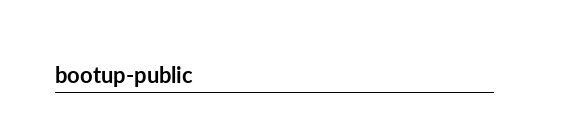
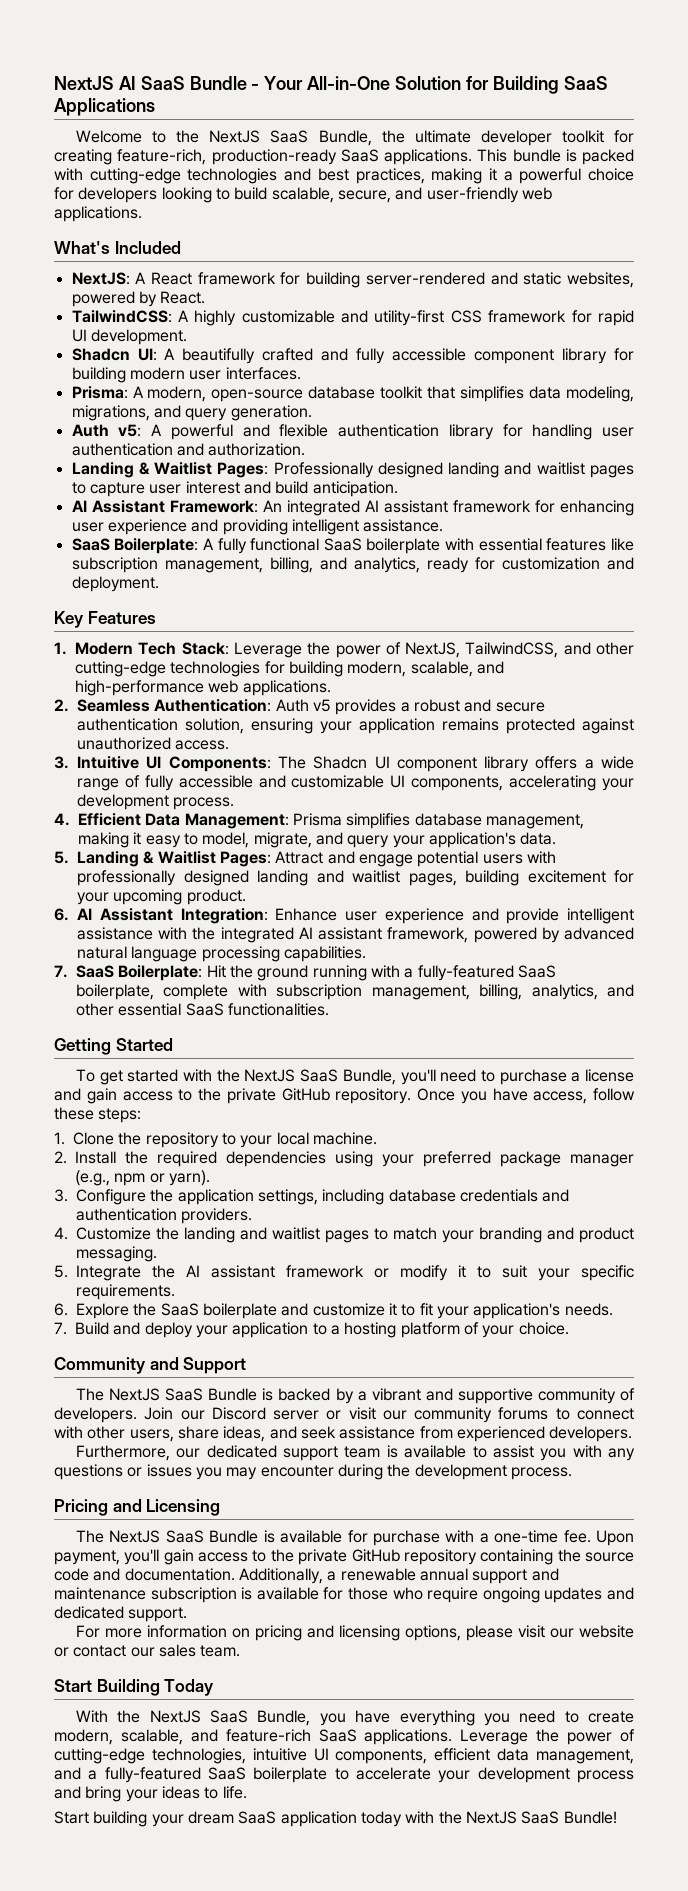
- bootup-public
+ NextJS AI SaaS Bundle - Your All-in-One Solution for Building SaaS Applications
+ Welcome to the NextJS SaaS Bundle, the ultimate developer toolkit for creating feature-rich, production-ready SaaS applications. This bundle is packed with cutting-edge technologies and best practices, making it a powerful choice for developers looking to build scalable, secure, and user-friendly web applications.
+ What's Included
+ NextJS: A React framework for building server-rendered and static websites, powered by React.
+ TailwindCSS: A highly customizable and utility-first CSS framework for rapid UI development.
+ Shadcn UI: A beautifully crafted and fully accessible component library for building modern user interfaces.
+ Prisma: A modern, open-source database toolkit that simplifies data modeling, migrations, and query generation.
+ Auth v5: A powerful and flexible authentication library for handling user authentication and authorization.
+ Landing & Waitlist Pages: Professionally designed landing and waitlist pages to capture user interest and build anticipation.
+ AI Assistant Framework: An integrated AI assistant framework for enhancing user experience and providing intelligent assistance.
+ SaaS Boilerplate: A fully functional SaaS boilerplate with essential features like subscription management, billing, and analytics, ready for customization and deployment.
+ Key Features
+ 1. Modern Tech Stack: Leverage the power of NextJS, TailwindCSS, and other cutting-edge technologies for building modern, scalable, and high-performance web applications.
+ 2. Seamless Authentication: Auth v5 provides a robust and secure authentication solution, ensuring your application remains protected against unauthorized access.
+ 3. Intuitive UI Components: The Shadcn UI component library offers a wide range of fully accessible and customizable UI components, accelerating your development process.
+ 4. Efficient Data Management: Prisma simplifies database management, making it easy to model, migrate, and query your application's data.
+ 5. Landing & Waitlist Pages: Attract and engage potential users with professionally designed landing and waitlist pages, building excitement for your upcoming product.
+ 6. AI Assistant Integration: Enhance user experience and provide intelligent assistance with the integrated AI assistant framework, powered by advanced natural language processing capabilities.
+ 7. SaaS Boilerplate: Hit the ground running with a fully-featured SaaS boilerplate, complete with subscription management, billing, analytics, and other essential SaaS functionalities.
+ Getting Started
+ To get started with the NextJS SaaS Bundle, you'll need to purchase a license and gain access to the private GitHub repository. Once you have access, follow these steps:
+ 1. Clone the repository to your local machine.
+ 2. Install the required dependencies using your preferred package manager (e.g., npm or yarn).
+ 3. Configure the application settings, including database credentials and authentication providers.
+ 4. Customize the landing and waitlist pages to match your branding and product messaging.
+ 5. Integrate the AI assistant framework or modify it to suit your specific requirements.
+ 6. Explore the SaaS boilerplate and customize it to fit your application's needs.
+ 7. Build and deploy your application to a hosting platform of your choice.
+ Community and Support
+ The NextJS SaaS Bundle is backed by a vibrant and supportive community of developers. Join our Discord server or visit our community forums to connect with other users, share ideas, and seek assistance from experienced developers.
+ Furthermore, our dedicated support team is available to assist you with any questions or issues you may encounter during the development process.
+ Pricing and Licensing
+ The NextJS SaaS Bundle is available for purchase with a one-time fee. Upon payment, you'll gain access to the private GitHub repository containing the source code and documentation. Additionally, a renewable annual support and maintenance subscription is available for those who require ongoing updates and dedicated support.
+ For more information on pricing and licensing options, please visit our website or contact our sales team.
+ Start Building Today
+ With the NextJS SaaS Bundle, you have everything you need to create modern, scalable, and feature-rich SaaS applications. Leverage the power of cutting-edge technologies, intuitive UI components, efficient data management, and a fully-featured SaaS boilerplate to accelerate your development process and bring your ideas to life.
+ Start building your dream SaaS application today with the NextJS SaaS Bundle!

